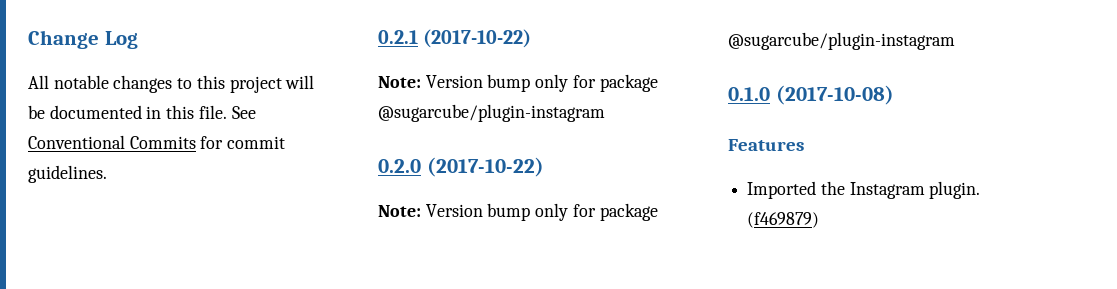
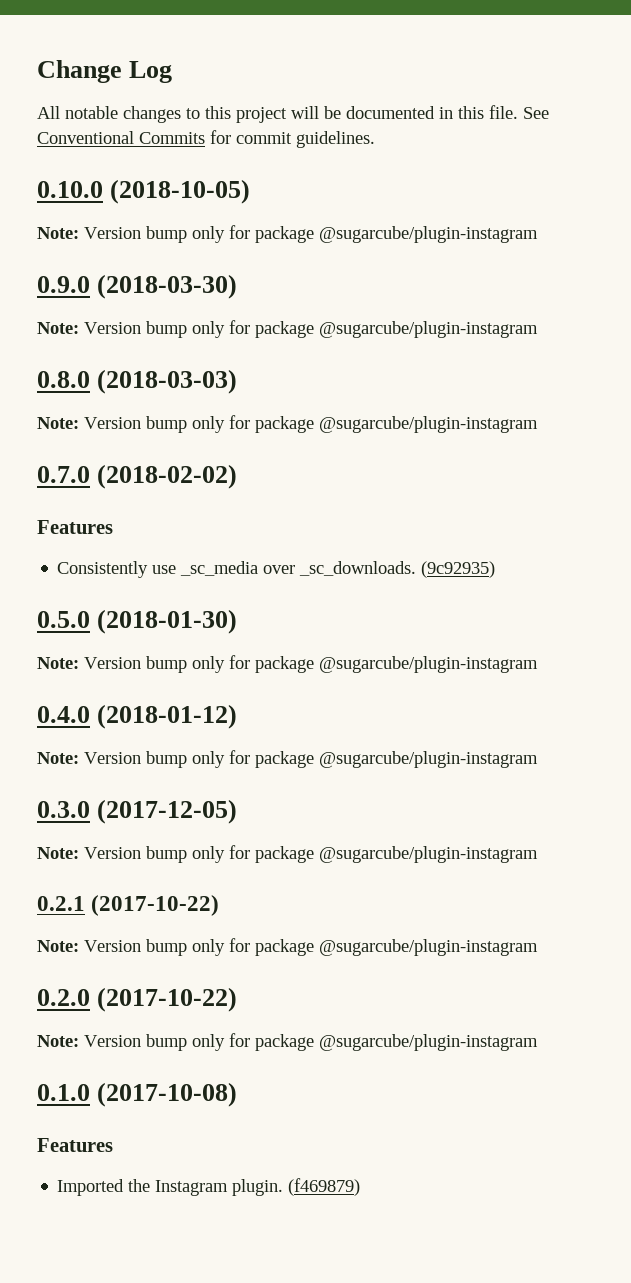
+ 0.10.0 (2018-10-05)
+ Note: Version bump only for package @sugarcube/plugin-instagram
+ 0.9.0 (2018-03-30)
+ Note: Version bump only for package @sugarcube/plugin-instagram
+ 0.8.0 (2018-03-03)
+ Note: Version bump only for package @sugarcube/plugin-instagram
+ 0.7.0 (2018-02-02)
+ Features
+ Consistently use _sc_media over _sc_downloads. (9c92935)
+ 0.5.0 (2018-01-30)
+ Note: Version bump only for package @sugarcube/plugin-instagram
+ 0.4.0 (2018-01-12)
+ Note: Version bump only for package @sugarcube/plugin-instagram
+ 0.3.0 (2017-12-05)
+ Note: Version bump only for package @sugarcube/plugin-instagram

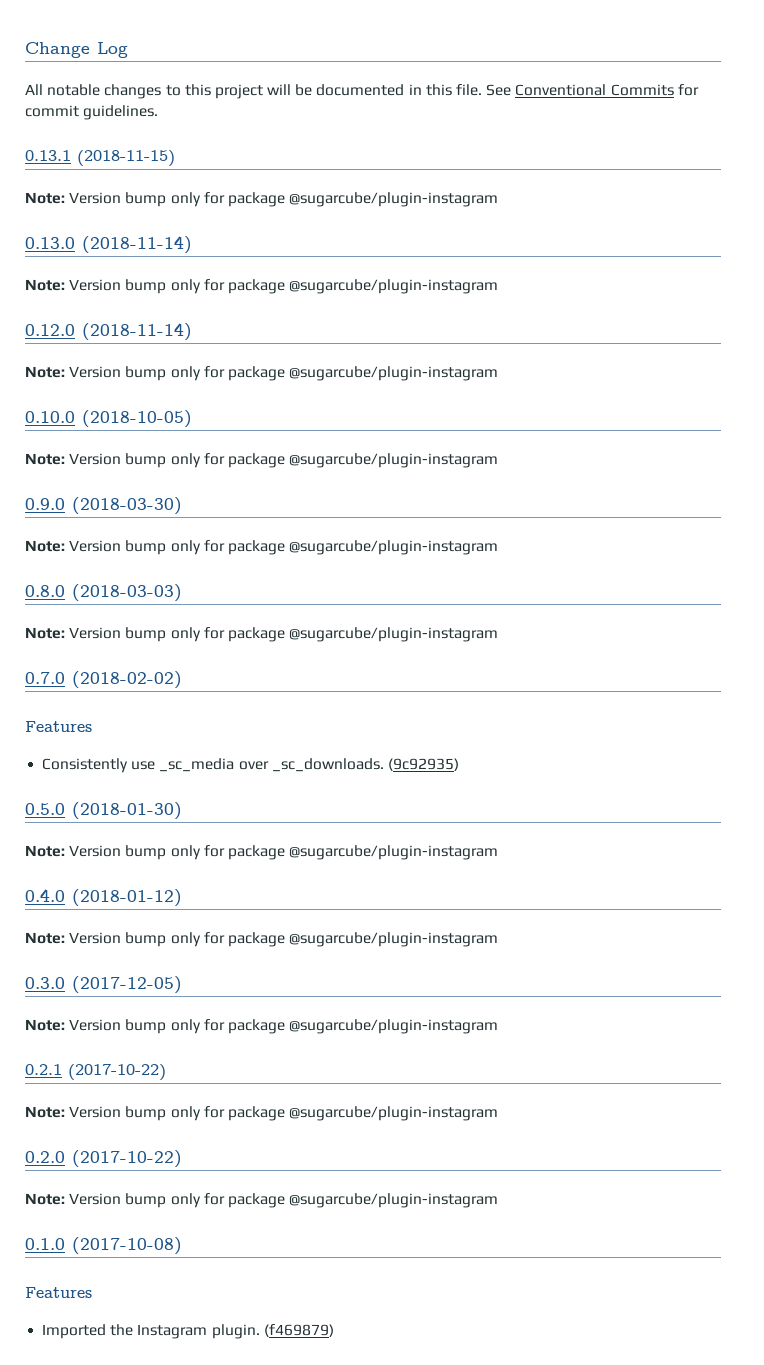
+ 0.13.1 (2018-11-15)
+ Note: Version bump only for package @sugarcube/plugin-instagram
+ 0.13.0 (2018-11-14)
+ Note: Version bump only for package @sugarcube/plugin-instagram
+ 0.12.0 (2018-11-14)
+ Note: Version bump only for package @sugarcube/plugin-instagram

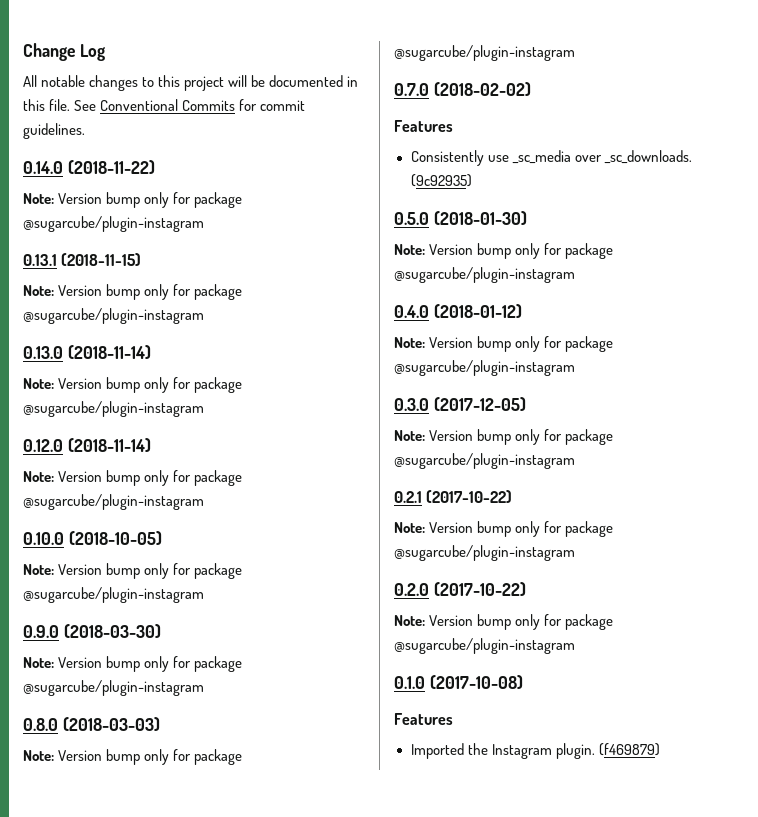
+ 0.14.0 (2018-11-22)
+ Note: Version bump only for package @sugarcube/plugin-instagram

